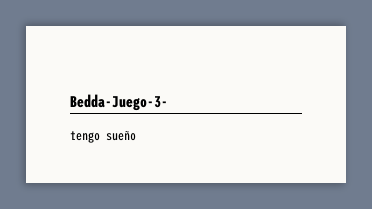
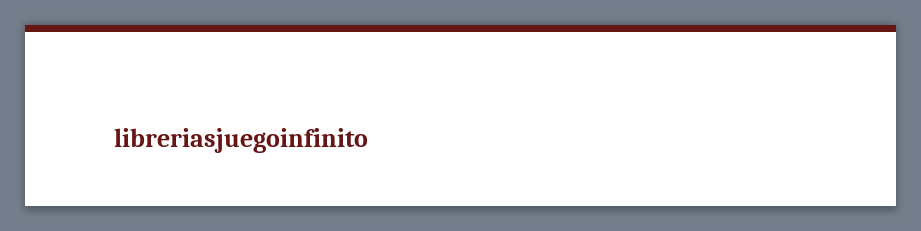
- Bedda-Juego-3-
- tengo sueño
+ libreriasjuegoinfinito

